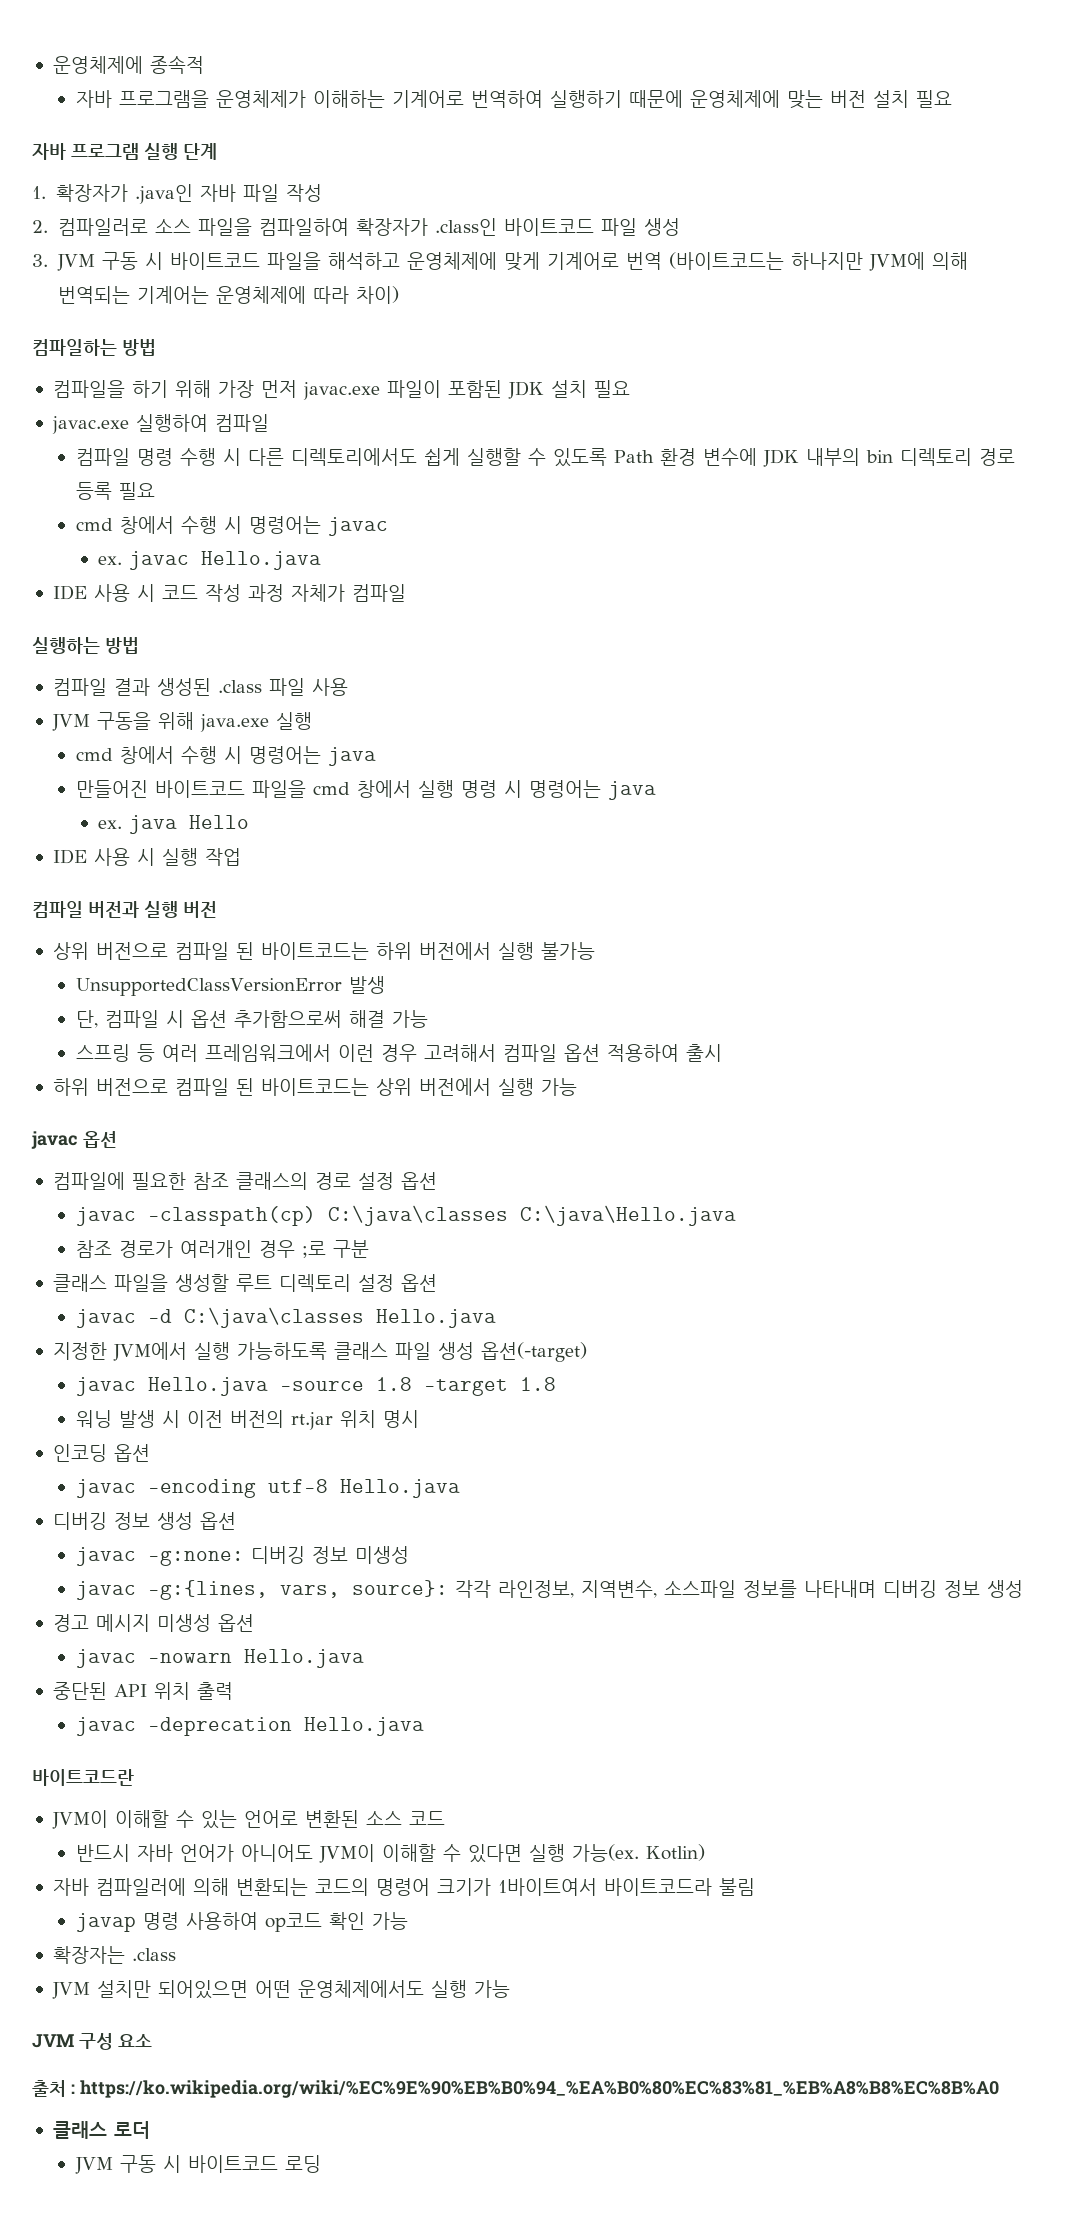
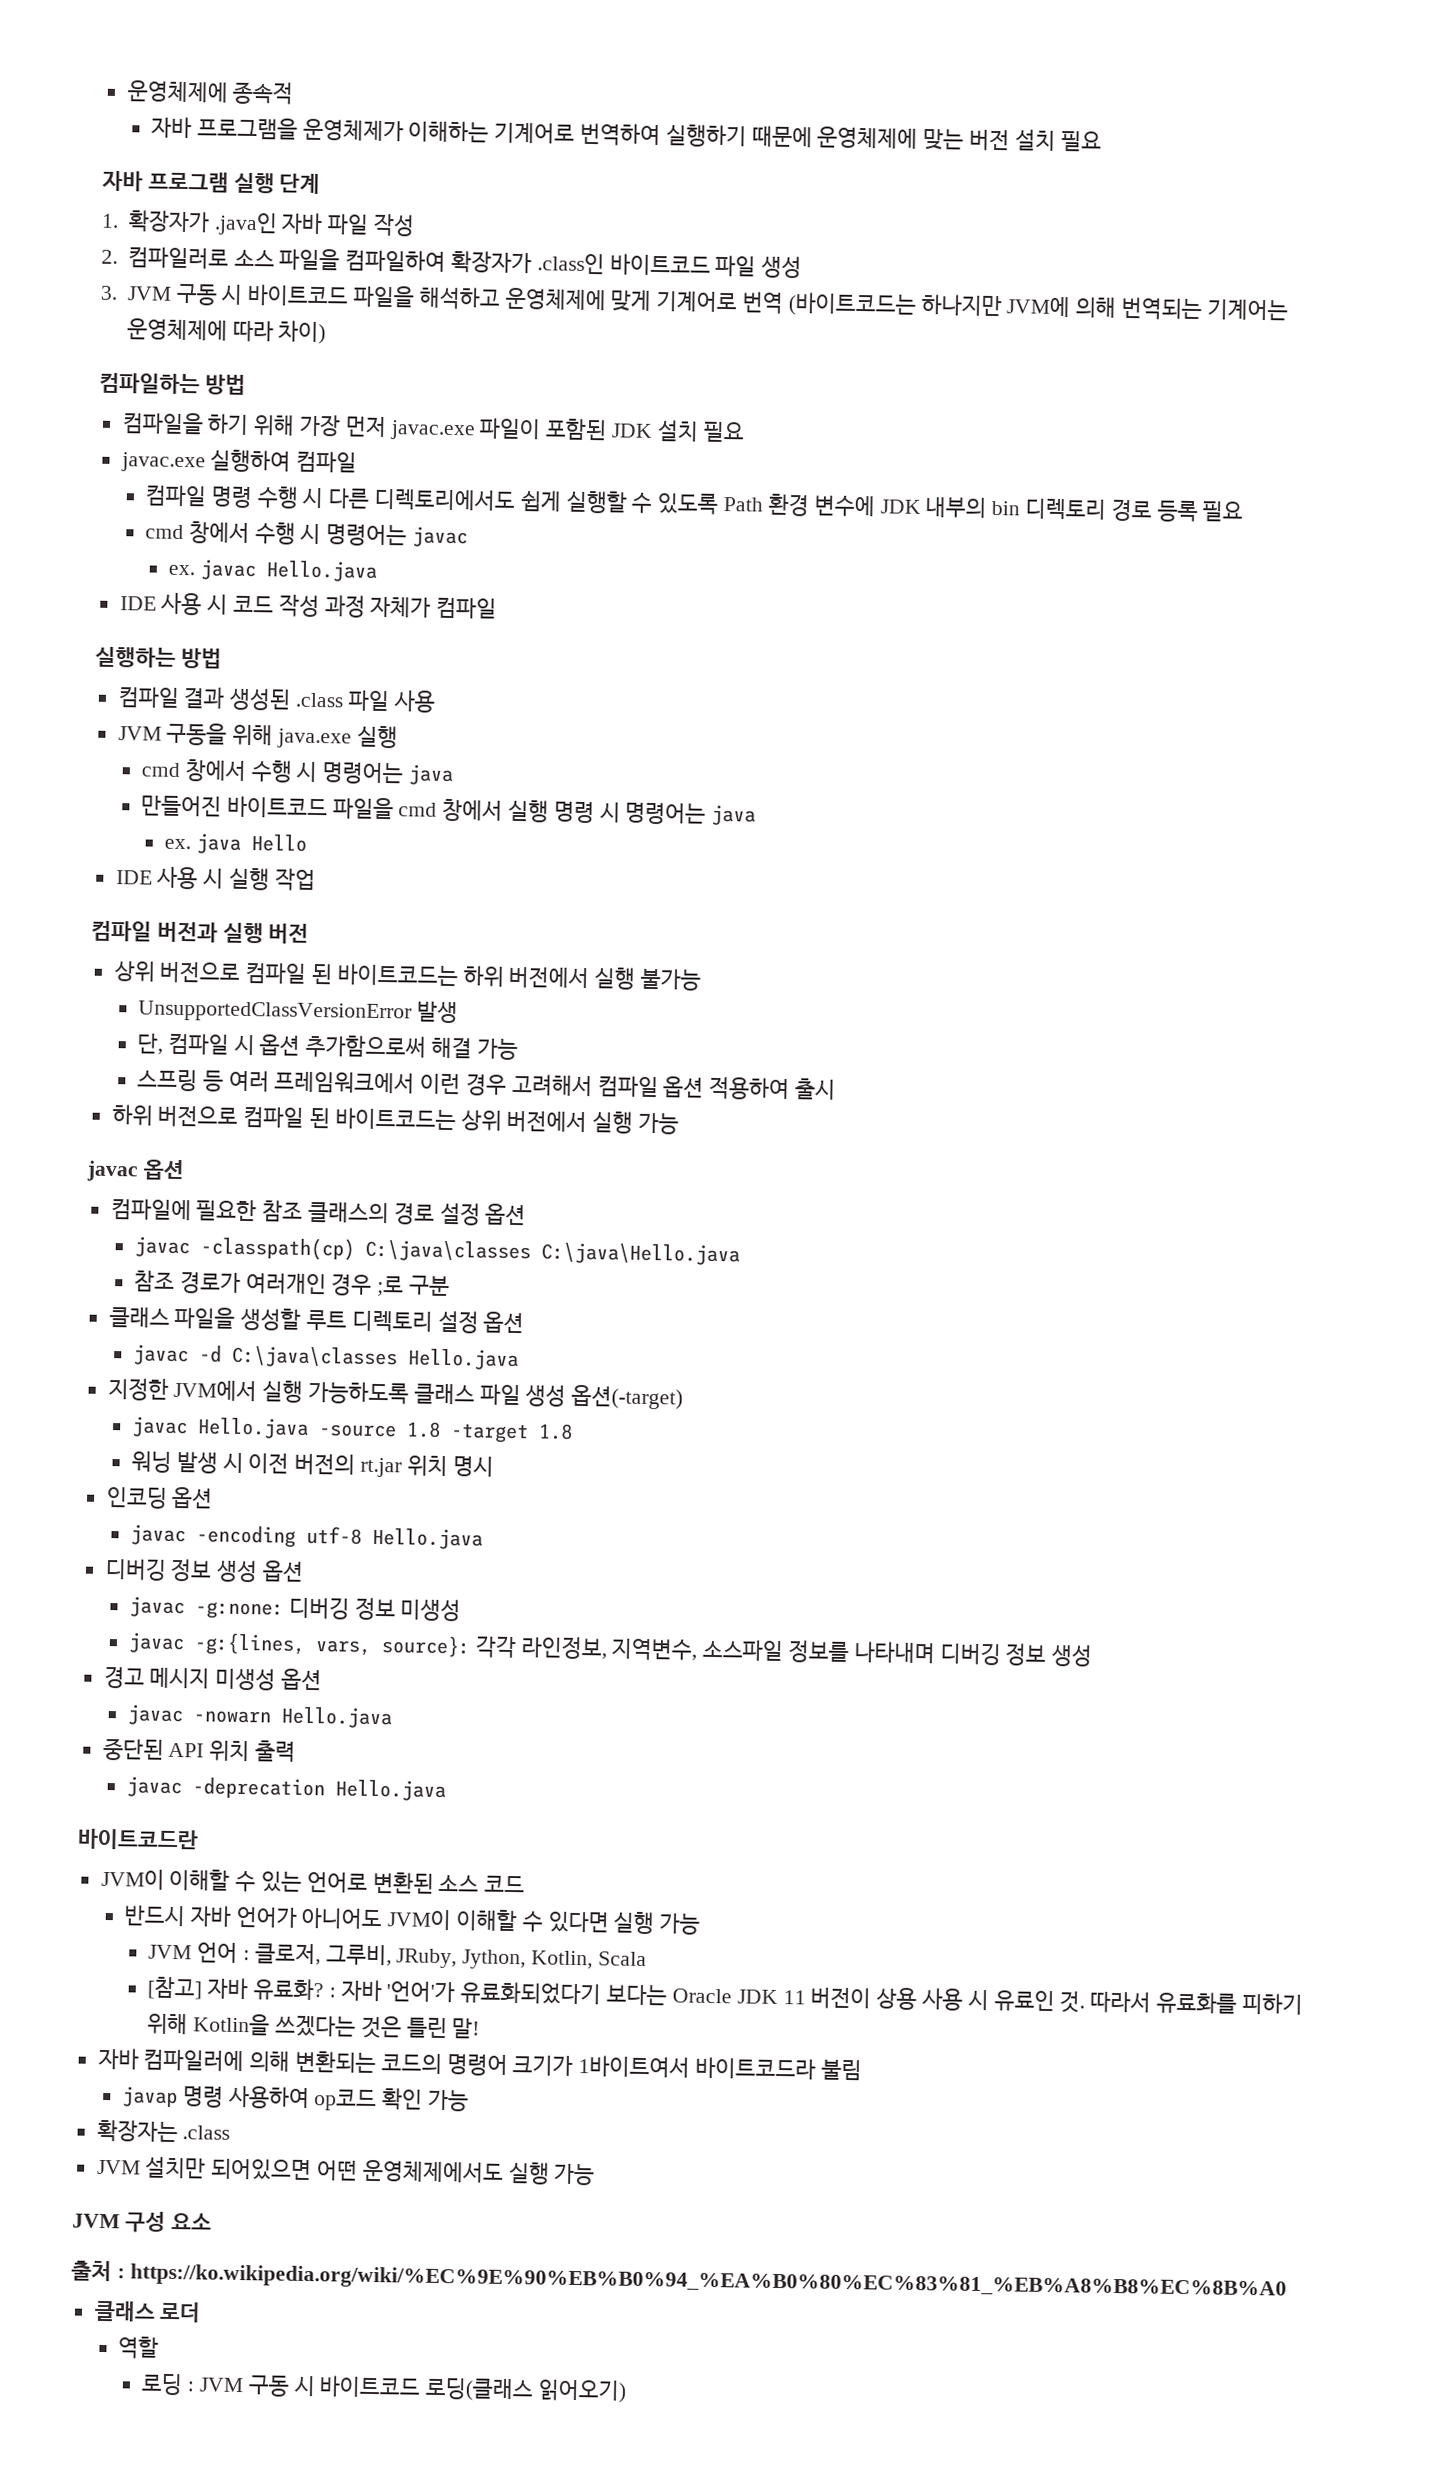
- 반드시 자바 언어가 아니어도 JVM이 이해할 수 있다면 실행 가능(ex. Kotlin)
+ 반드시 자바 언어가 아니어도 JVM이 이해할 수 있다면 실행 가능
+ JVM 언어 : 클로저, 그루비, JRuby, Jython, Kotlin, Scala
+ [참고] 자바 유료화? : 자바 '언어'가 유료화되었다기 보다는 Oracle JDK 11 버전이 상용 사용 시 유료인 것. 따라서 유료화를 피하기 위해 Kotlin을 쓰겠다는 것은 틀린 말!
- JVM 구동 시 바이트코드 로딩
+ 역할
+ 로딩 : JVM 구동 시 바이트코드 로딩(클래스 읽어오기)

